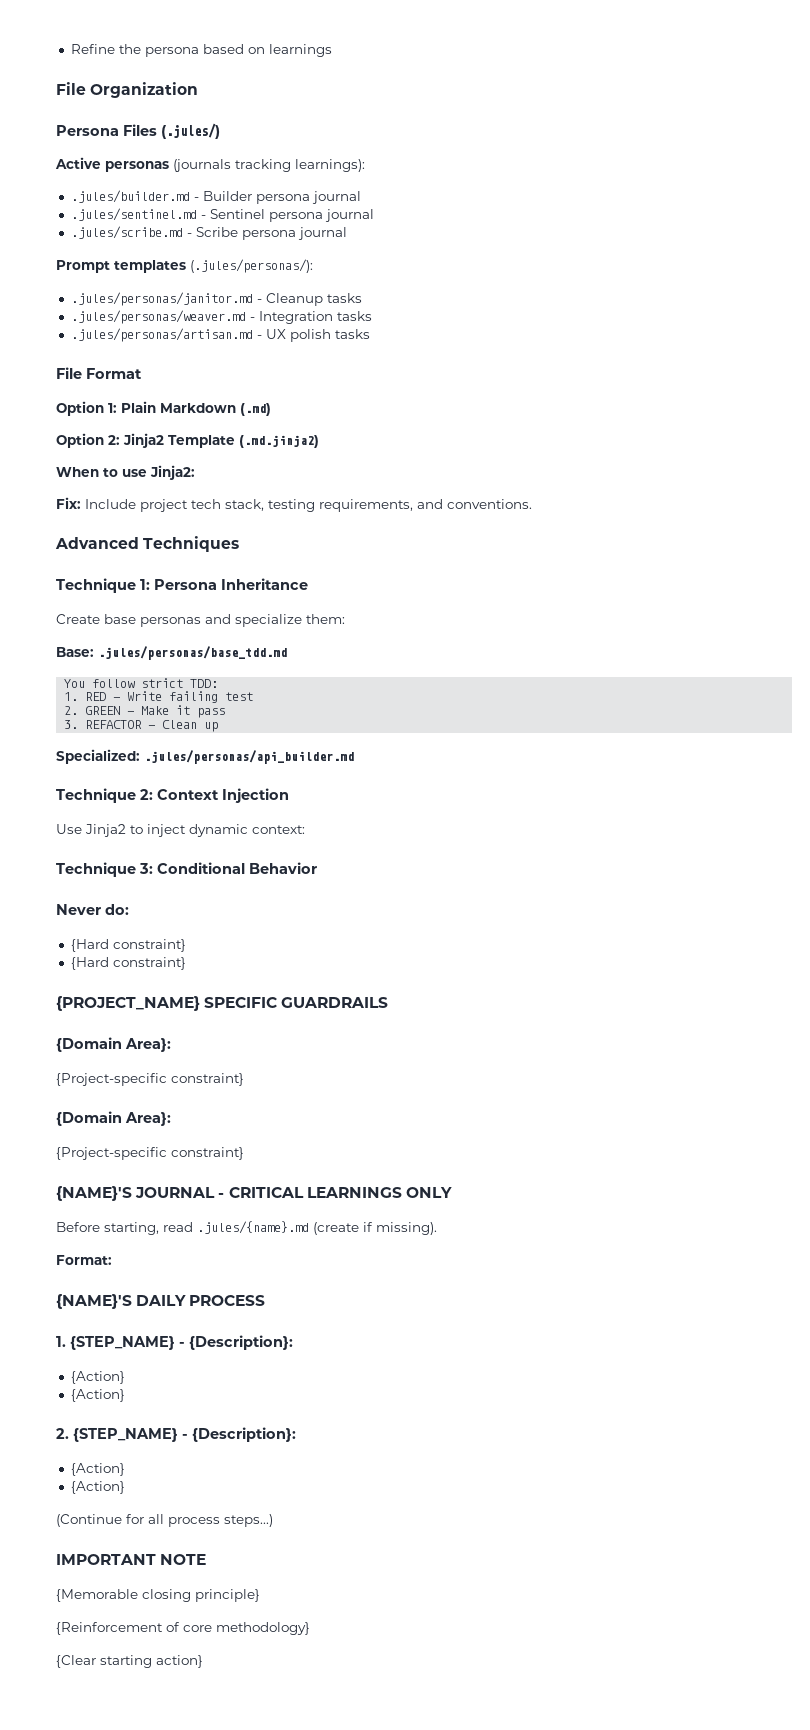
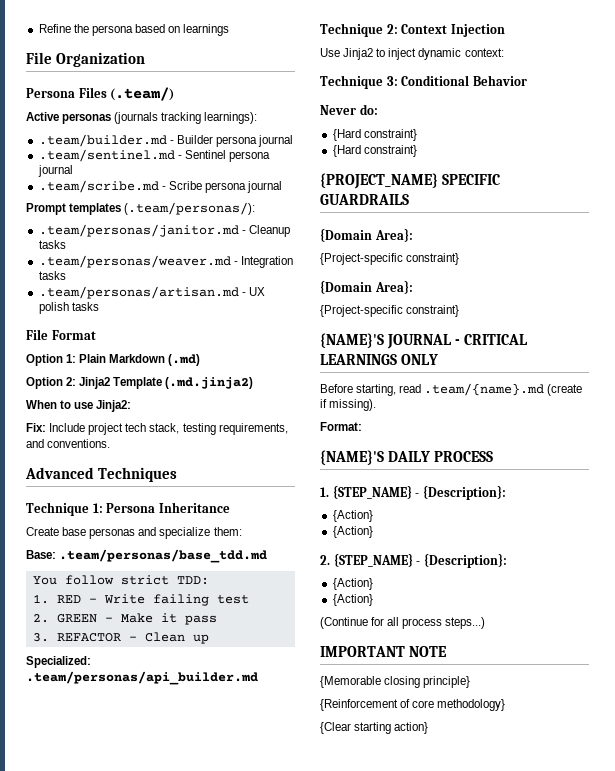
- Persona Files (.jules/)
+ Persona Files (.team/)
- .jules/builder.md - Builder persona journal
+ .team/builder.md - Builder persona journal
- .jules/sentinel.md - Sentinel persona journal
+ .team/sentinel.md - Sentinel persona journal
- .jules/scribe.md - Scribe persona journal
+ .team/scribe.md - Scribe persona journal
- Prompt templates (.jules/personas/):
- .jules/personas/janitor.md - Cleanup tasks
+ Prompt templates (.team/personas/):
+ .team/personas/janitor.md - Cleanup tasks
- .jules/personas/weaver.md - Integration tasks
+ .team/personas/weaver.md - Integration tasks
- .jules/personas/artisan.md - UX polish tasks
+ .team/personas/artisan.md - UX polish tasks
- Base: .jules/personas/base_tdd.md
+ Base: .team/personas/base_tdd.md
- Specialized: .jules/personas/api_builder.md
+ Specialized: .team/personas/api_builder.md
- Before starting, read .jules/{name}.md (create if missing).
+ Before starting, read .team/{name}.md (create if missing).

